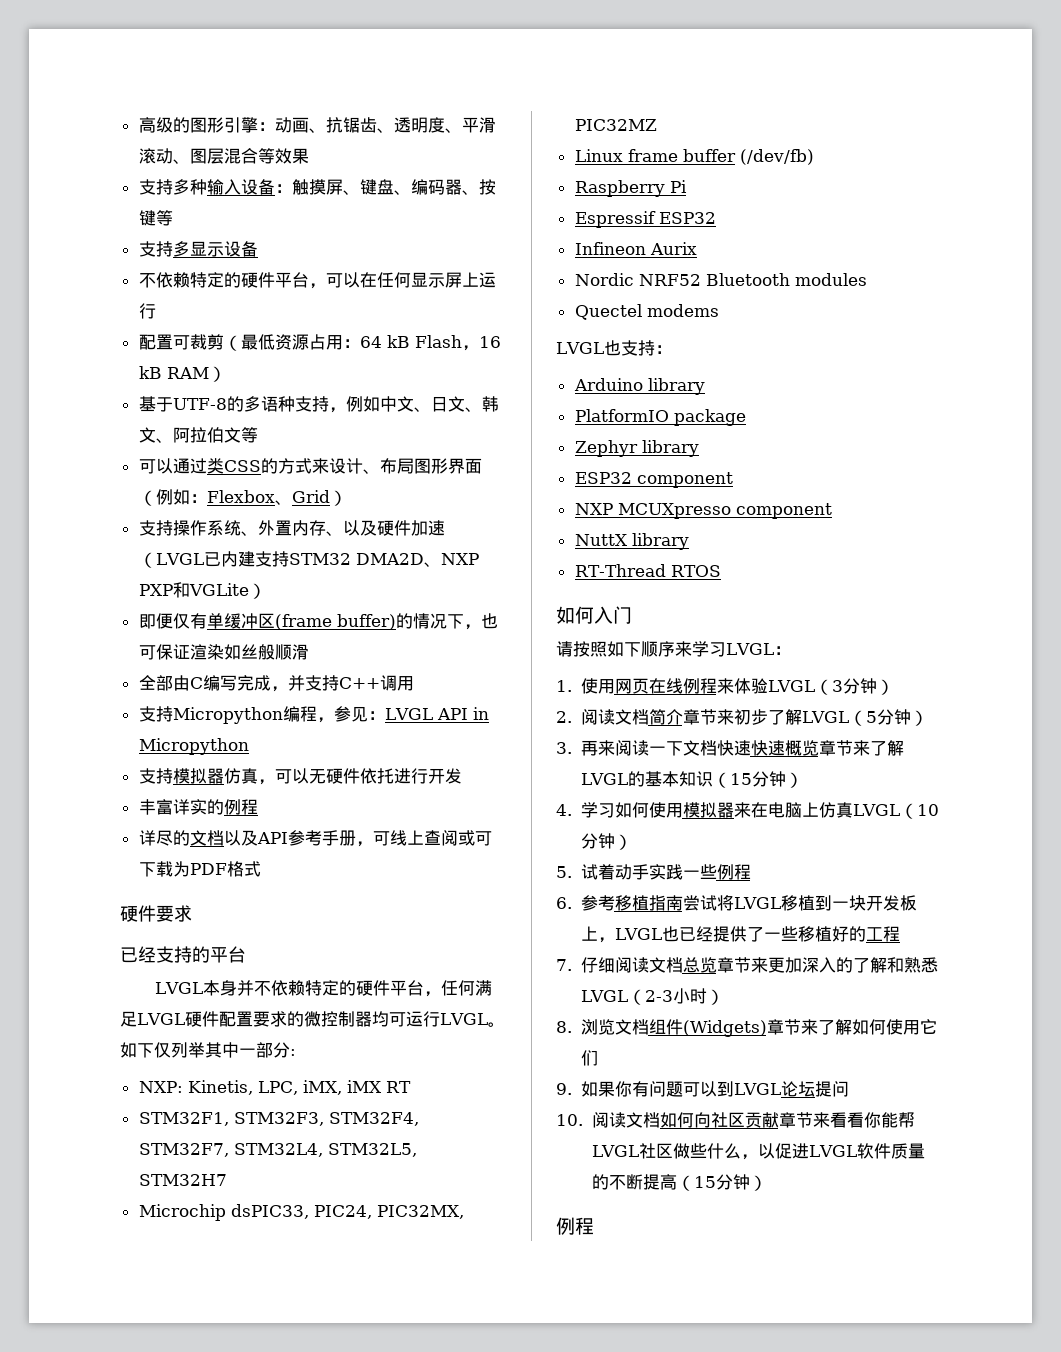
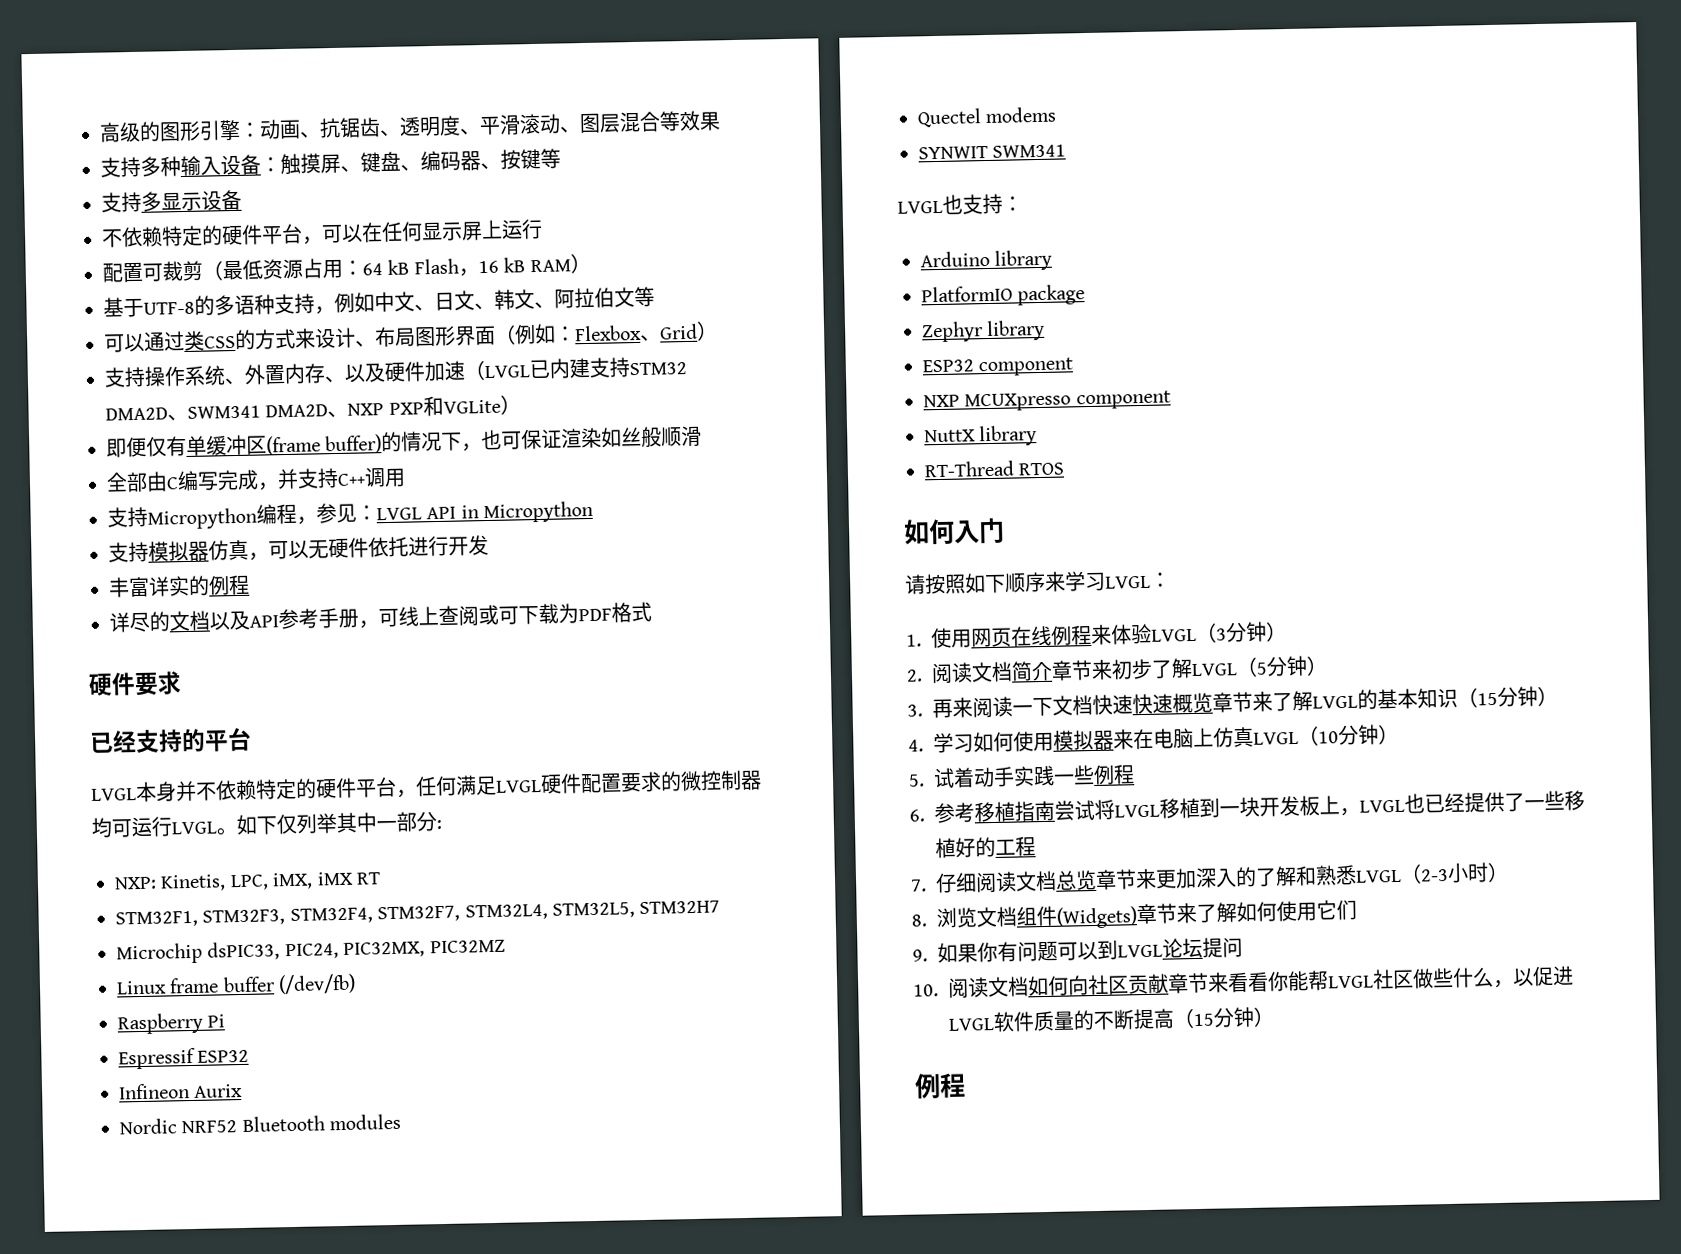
- 支持操作系统、外置内存、以及硬件加速（LVGL已内建支持STM32 DMA2D、NXP PXP和VGLite）
+ 支持操作系统、外置内存、以及硬件加速（LVGL已内建支持STM32 DMA2D、SWM341 DMA2D、NXP PXP和VGLite）
+ SYNWIT SWM341

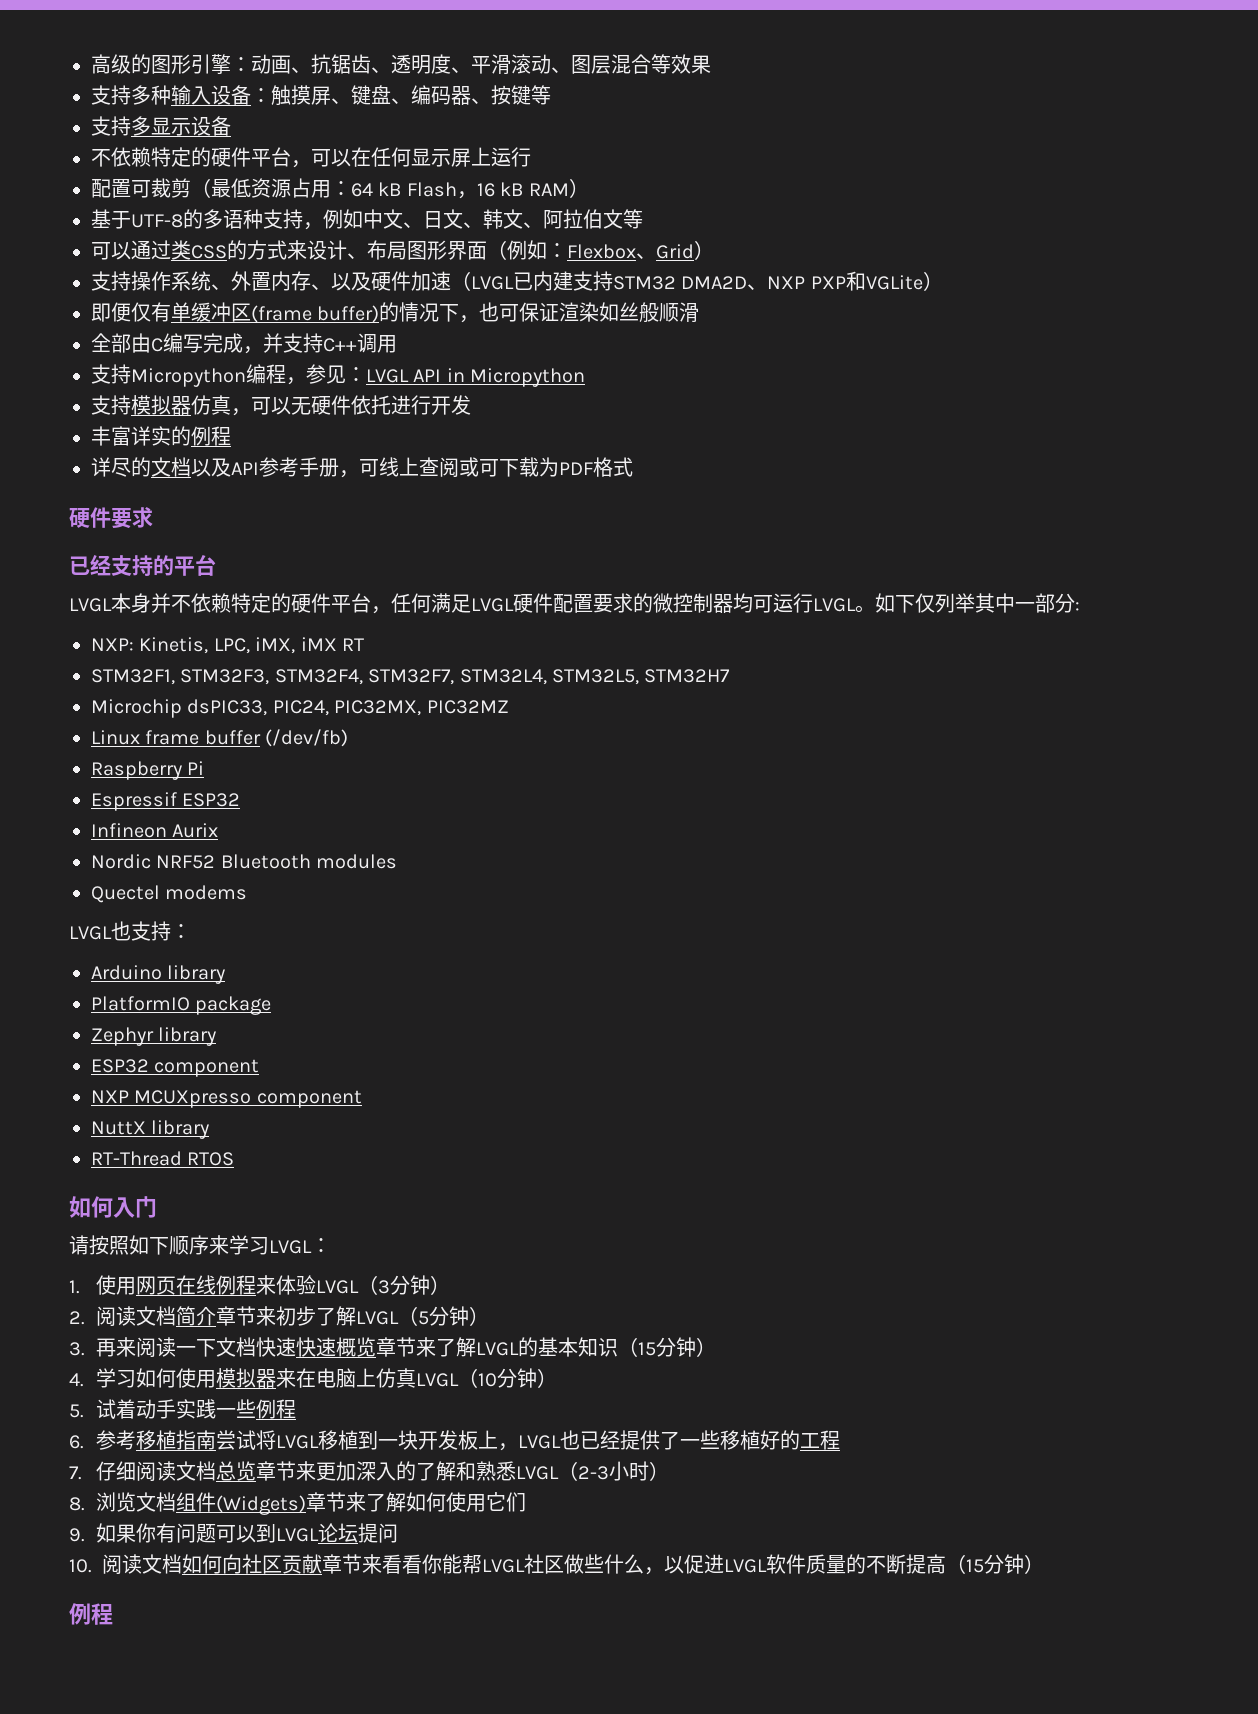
- 支持操作系统、外置内存、以及硬件加速（LVGL已内建支持STM32 DMA2D、SWM341 DMA2D、NXP PXP和VGLite）
+ 支持操作系统、外置内存、以及硬件加速（LVGL已内建支持STM32 DMA2D、NXP PXP和VGLite）
- SYNWIT SWM341

